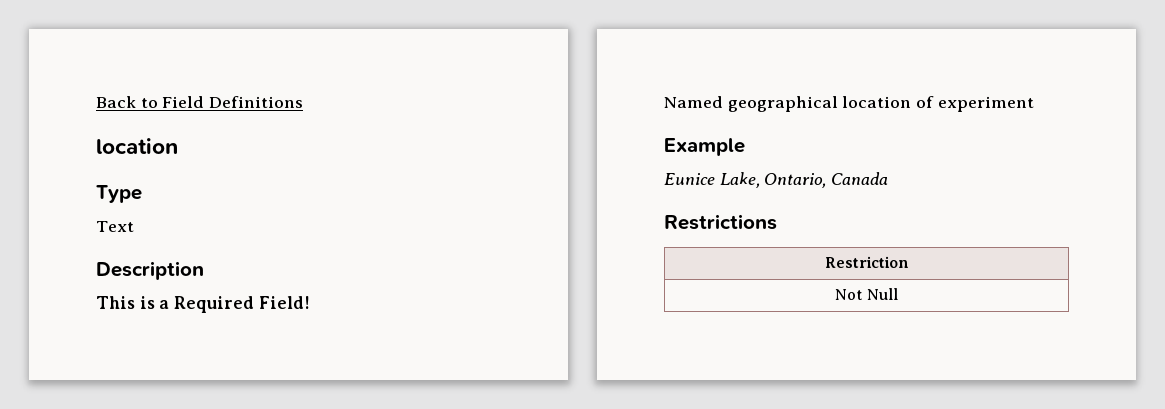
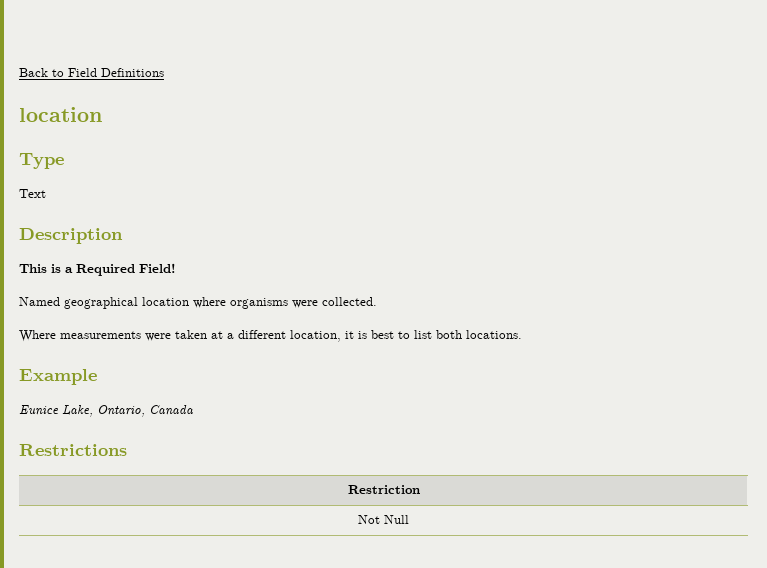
- Named geographical location of experiment
+ Named geographical location where organisms were collected.
+ Where measurements were taken at a different location, it is best to list both locations.

